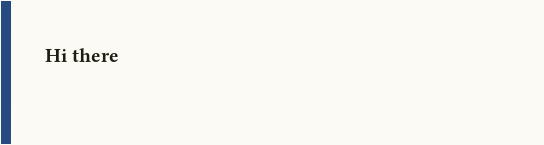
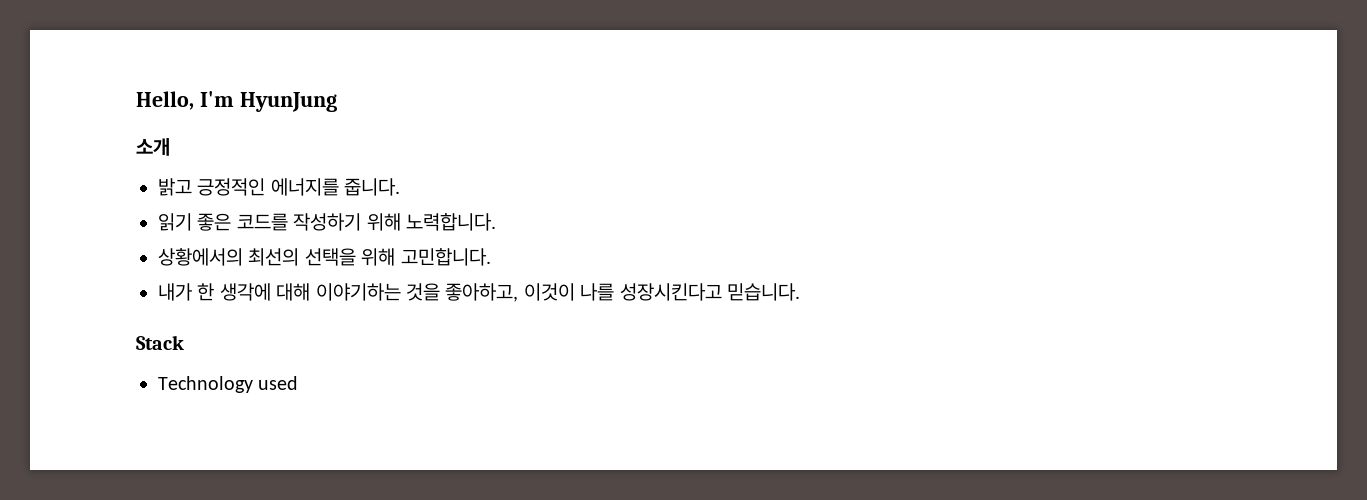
- Hi there
+ Hello, I'm HyunJung
+ 소개
+ 밝고 긍정적인 에너지를 줍니다.
+ 읽기 좋은 코드를 작성하기 위해 노력합니다.
+ 상황에서의 최선의 선택을 위해 고민합니다.
+ 내가 한 생각에 대해 이야기하는 것을 좋아하고, 이것이 나를 성장시킨다고 믿습니다.
+ Stack
+ Technology used

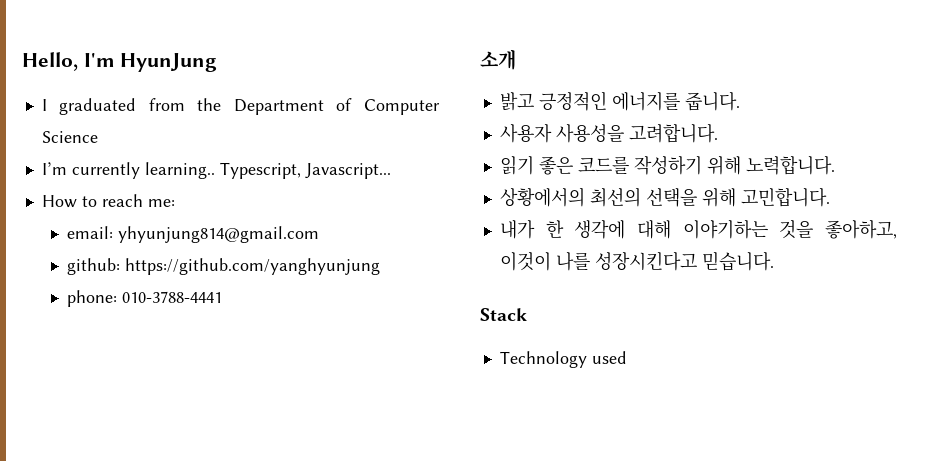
+ I graduated from the Department of Computer Science
+ I’m currently learning.. Typescript, Javascript...
+ How to reach me:
+ email: yhyunjung814@gmail.com
+ github: https://github.com/yanghyunjung
+ phone: 010-3788-4441
+ 사용자 사용성을 고려합니다.

